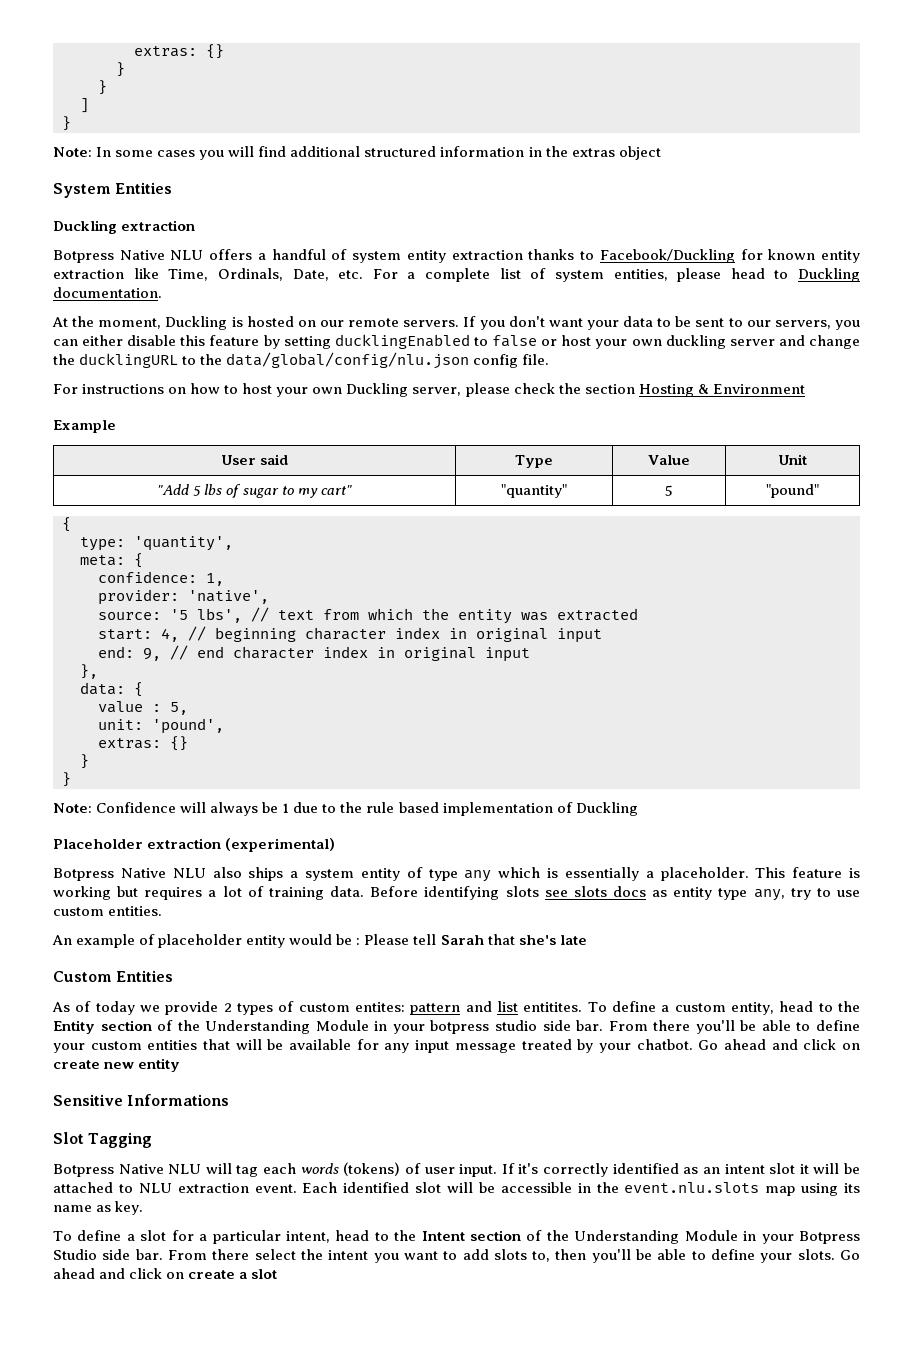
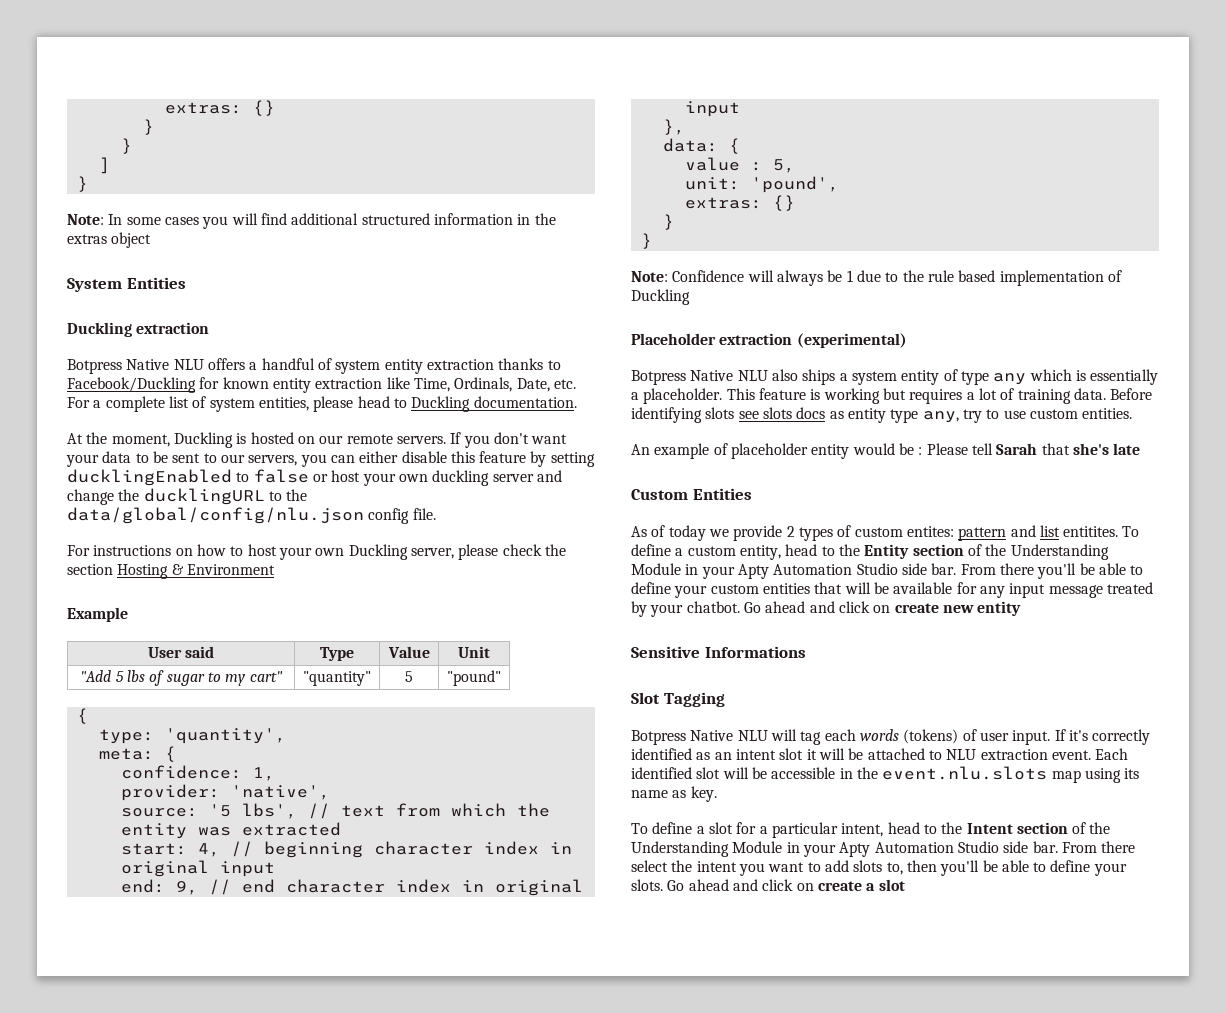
- To define a custom entity, head to the Entity section of the Understanding Module in your botpress studio side bar.
+ To define a custom entity, head to the Entity section of the Understanding Module in your Apty Automation Studio side bar.
- To define a slot for a particular intent, head to the Intent section of the Understanding Module in your Botpress Studio side bar.
+ To define a slot for a particular intent, head to the Intent section of the Understanding Module in your Apty Automation Studio side bar.

